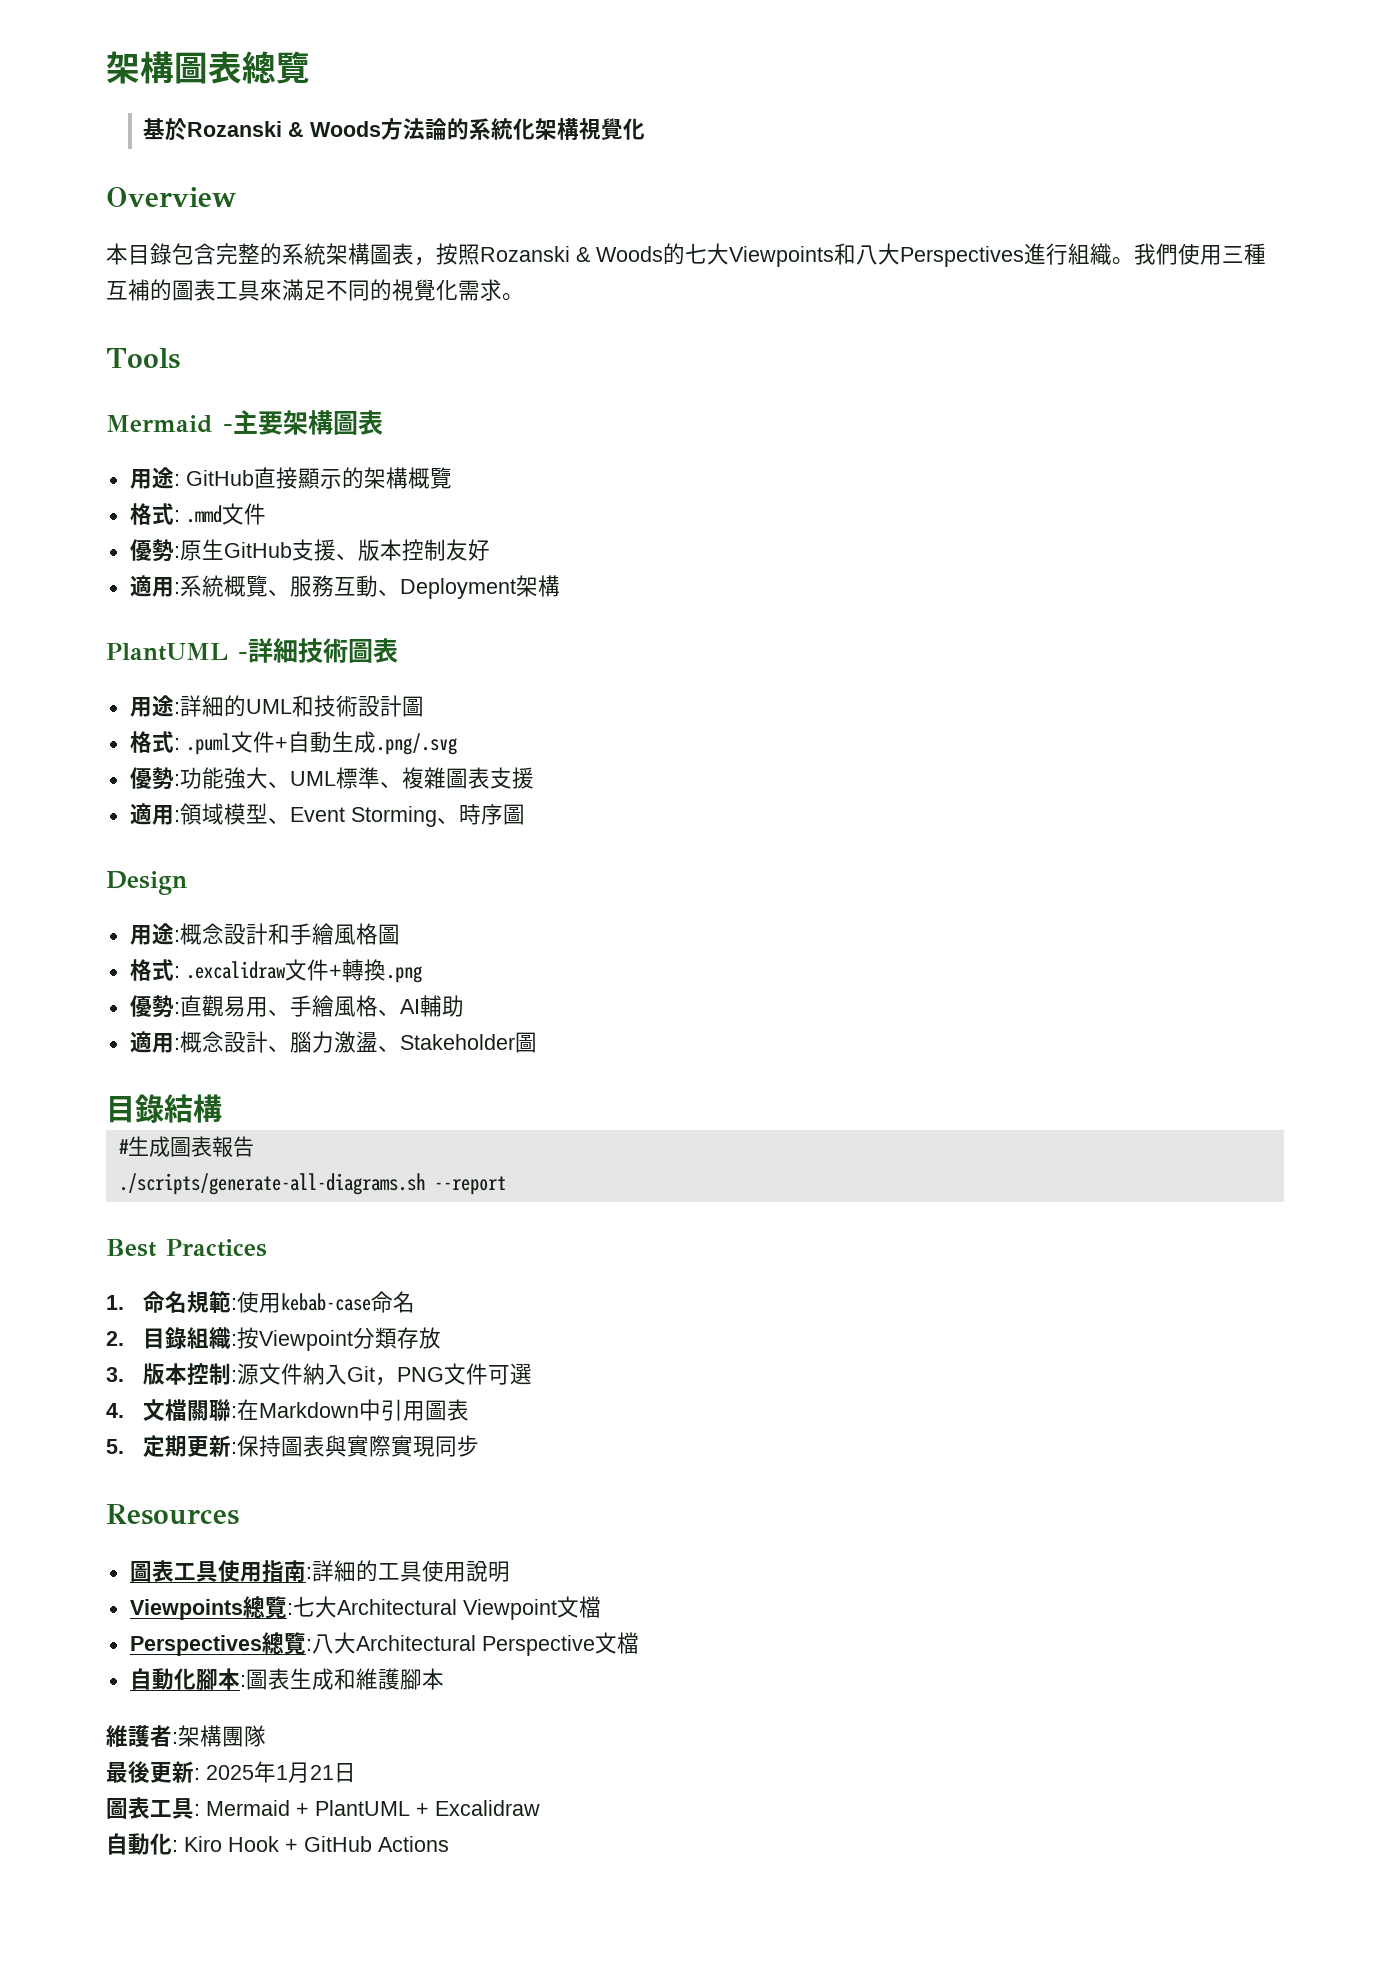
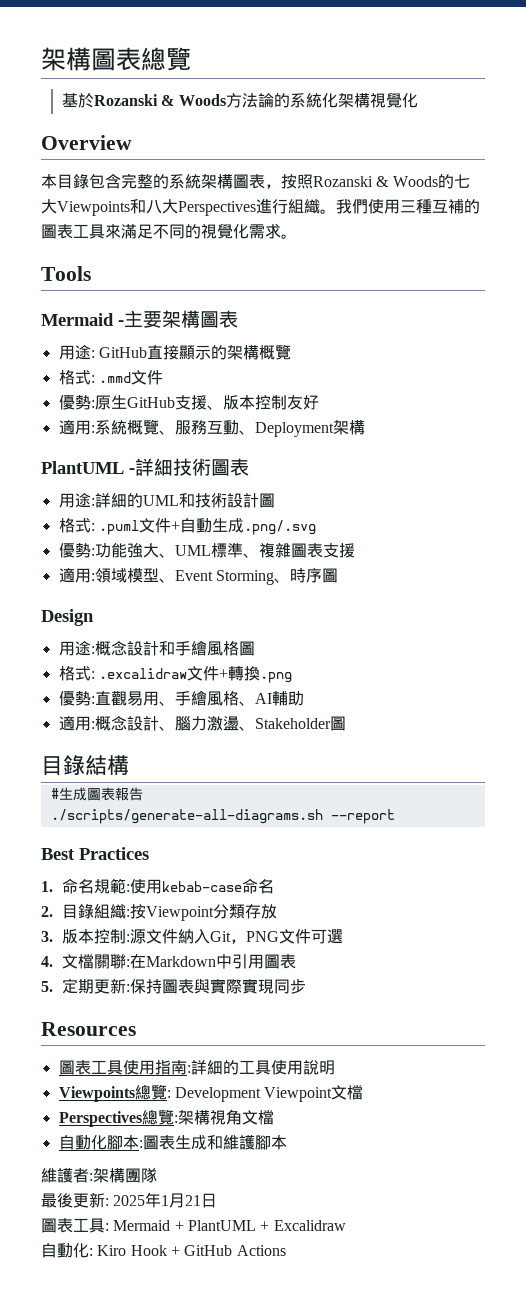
- Viewpoints總覽:七大Architectural Viewpoint文檔
+ Viewpoints總覽: Development Viewpoint文檔
- Perspectives總覽:八大Architectural Perspective文檔
+ Perspectives總覽:架構視角文檔

